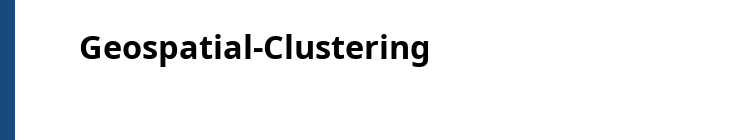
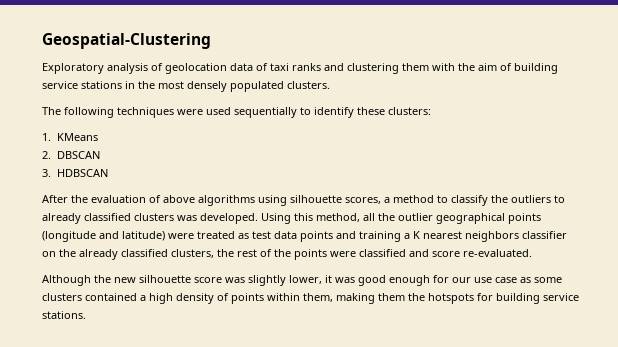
+ Exploratory analysis of geolocation data of taxi ranks and clustering them with the aim of building service stations in the most densely populated clusters.
+ The following techniques were used sequentially to identify these clusters:
+ 1. KMeans
+ 2. DBSCAN
+ 3. HDBSCAN
+ After the evaluation of above algorithms using silhouette scores, a method to classify the outliers to already classified clusters was developed. Using this method, all the outlier geographical points (longitude and latitude) were treated as test data points and training a K nearest neighbors classifier on the already classified clusters, the rest of the points were classified and score re-evaluated.
+ Although the new silhouette score was slightly lower, it was good enough for our use case as some clusters contained a high density of points within them, making them the hotspots for building service stations.

